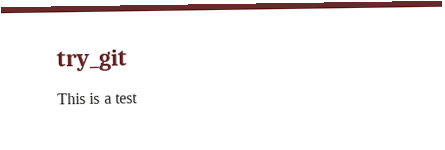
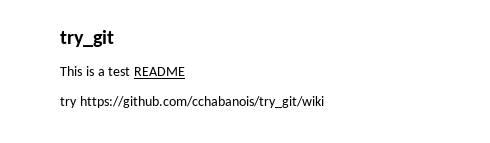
- This is a test
+ This is a test README
+ try https://github.com/cchabanois/try_git/wiki

